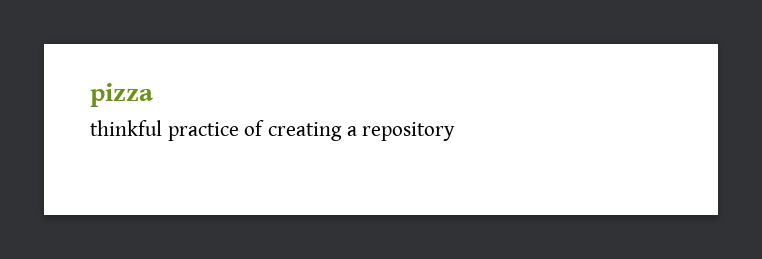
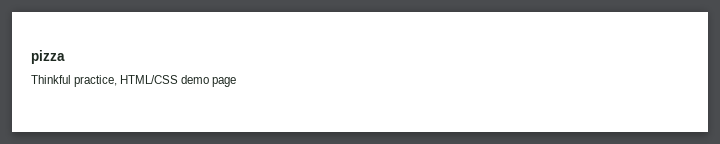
- thinkful practice of creating a repository
+ Thinkful practice, HTML/CSS demo page

